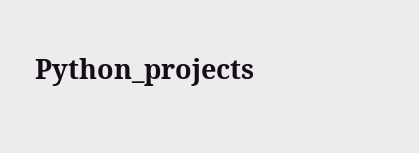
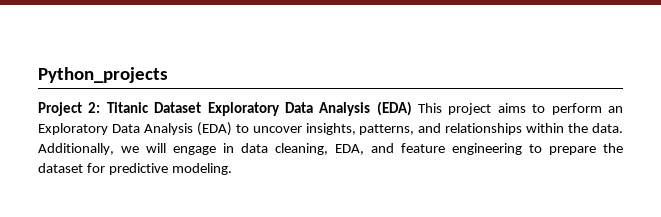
+ Project 2: Titanic Dataset Exploratory Data Analysis (EDA) This project aims to perform an Exploratory Data Analysis (EDA) to uncover insights, patterns, and relationships within the data. Additionally, we will engage in data cleaning, EDA, and feature engineering to prepare the dataset for predictive modeling.

